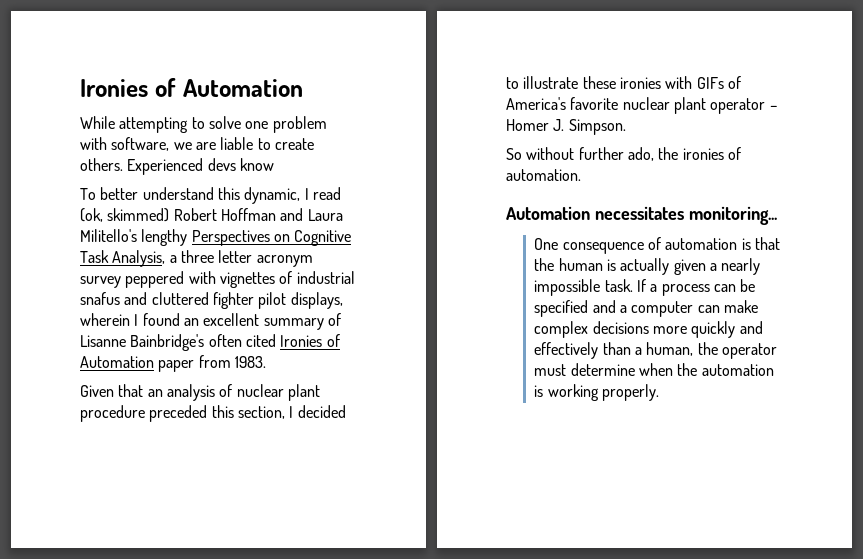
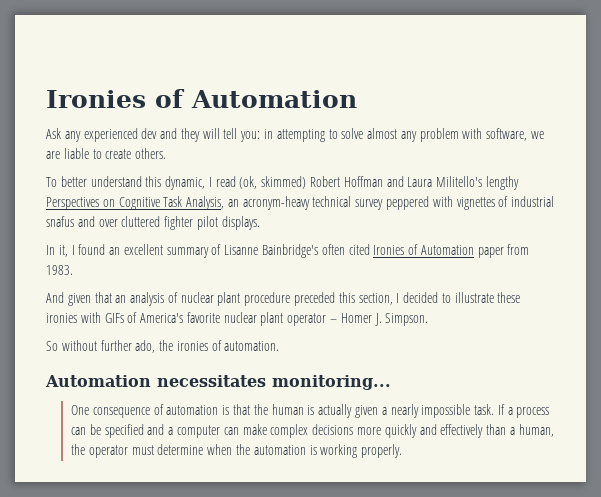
- While attempting to solve one problem with software, we are liable to create others. Experienced devs know
+ Ask any experienced dev and they will tell you: in attempting to solve almost any problem with software, we are liable to create others.
- To better understand this dynamic, I read (ok, skimmed) Robert Hoffman and Laura Militello's lengthy Perspectives on Cognitive Task Analysis, a three letter acronym survey peppered with vignettes of industrial snafus and cluttered fighter pilot displays, wherein I found an excellent summary of Lisanne Bainbridge's often cited Ironies of Automation paper from 1983.
+ To better understand this dynamic, I read (ok, skimmed) Robert Hoffman and Laura Militello's lengthy Perspectives on Cognitive Task Analysis, an acronym-heavy technical survey peppered with vignettes of industrial snafus and over cluttered fighter pilot displays.
+ In it, I found an excellent summary of Lisanne Bainbridge's often cited Ironies of Automation paper from 1983.
- Given that an analysis of nuclear plant procedure preceded this section, I decided to illustrate these ironies with GIFs of America's favorite nuclear plant operator – Homer J. Simpson.
+ And given that an analysis of nuclear plant procedure preceded this section, I decided to illustrate these ironies with GIFs of America's favorite nuclear plant operator – Homer J. Simpson.

